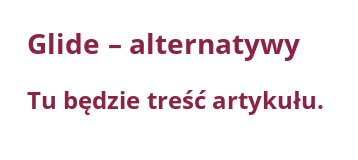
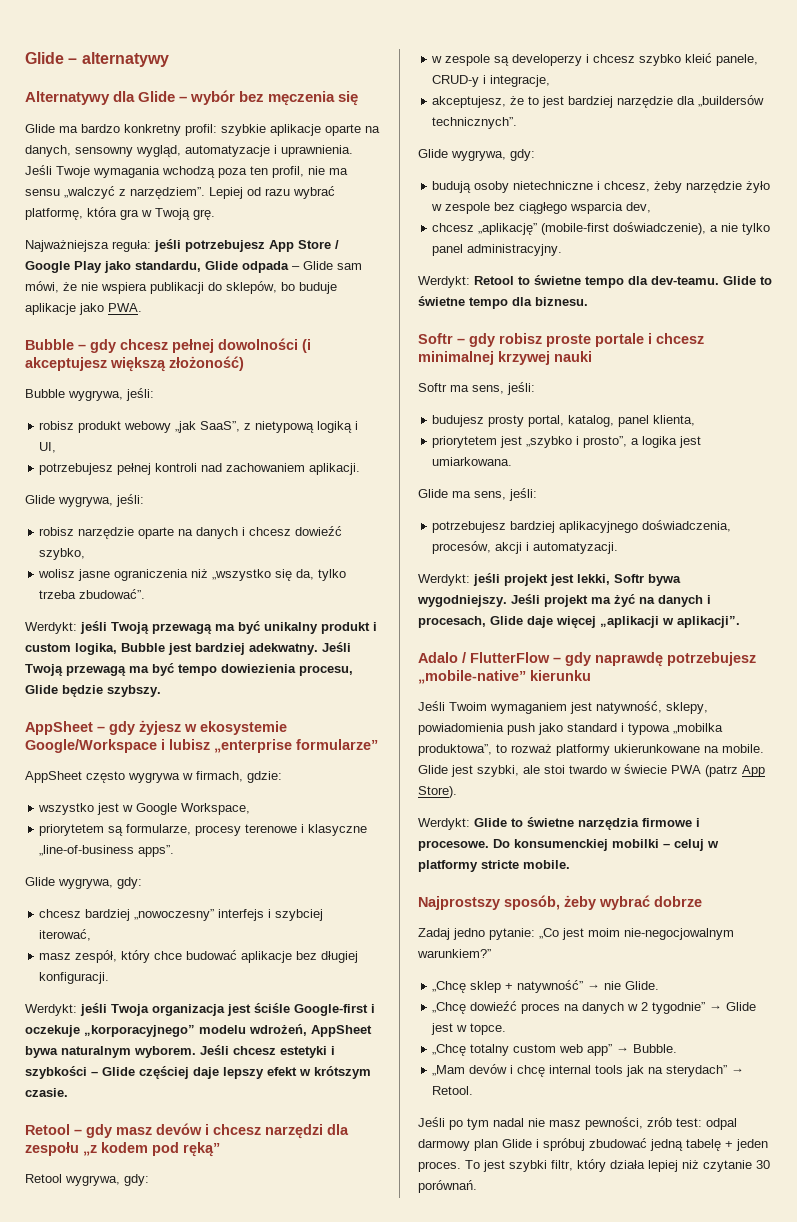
- Tu będzie treść artykułu.
+ Alternatywy dla Glide – wybór bez męczenia się
+ Glide ma bardzo konkretny profil: szybkie aplikacje oparte na danych, sensowny wygląd, automatyzacje i uprawnienia. Jeśli Twoje wymagania wchodzą poza ten profil, nie ma sensu „walczyć z narzędziem”. Lepiej od razu wybrać platformę, która gra w Twoją grę.
+ Najważniejsza reguła: jeśli potrzebujesz App Store / Google Play jako standardu, Glide odpada – Glide sam mówi, że nie wspiera publikacji do sklepów, bo buduje aplikacje jako PWA.
+ Bubble – gdy chcesz pełnej dowolności (i akceptujesz większą złożoność)
+ Bubble wygrywa, jeśli:
+ robisz produkt webowy „jak SaaS”, z nietypową logiką i UI,
+ potrzebujesz pełnej kontroli nad zachowaniem aplikacji.
+ Glide wygrywa, jeśli:
+ robisz narzędzie oparte na danych i chcesz dowieźć szybko,
+ wolisz jasne ograniczenia niż „wszystko się da, tylko trzeba zbudować”.
+ Werdykt: jeśli Twoją przewagą ma być unikalny produkt i custom logika, Bubble jest bardziej adekwatny. Jeśli Twoją przewagą ma być tempo dowiezienia procesu, Glide będzie szybszy.
+ AppSheet – gdy żyjesz w ekosystemie Google/Workspace i lubisz „enterprise formularze”
+ AppSheet często wygrywa w firmach, gdzie:
+ wszystko jest w Google Workspace,
+ priorytetem są formularze, procesy terenowe i klasyczne „line-of-business apps”.
+ Glide wygrywa, gdy:
+ chcesz bardziej „nowoczesny” interfejs i szybciej iterować,
+ masz zespół, który chce budować aplikacje bez długiej konfiguracji.
+ Werdykt: jeśli Twoja organizacja jest ściśle Google-first i oczekuje „korporacyjnego” modelu wdrożeń, AppSheet bywa naturalnym wyborem. Jeśli chcesz estetyki i szybkości – Glide częściej daje lepszy efekt w krótszym czasie.
+ Retool – gdy masz devów i chcesz narzędzi dla zespołu „z kodem pod ręką”
+ Retool wygrywa, gdy:
+ w zespole są developerzy i chcesz szybko kleić panele, CRUD-y i integracje,
+ akceptujesz, że to jest bardziej narzędzie dla „buildersów technicznych”.
+ Glide wygrywa, gdy:
+ budują osoby nietechniczne i chcesz, żeby narzędzie żyło w zespole bez ciągłego wsparcia dev,
+ chcesz „aplikację” (mobile-first doświadczenie), a nie tylko panel administracyjny.
+ Werdykt: Retool to świetne tempo dla dev-teamu. Glide to świetne tempo dla biznesu.
+ Softr – gdy robisz proste portale i chcesz minimalnej krzywej nauki
+ Softr ma sens, jeśli:
+ budujesz prosty portal, katalog, panel klienta,
+ priorytetem jest „szybko i prosto”, a logika jest umiarkowana.
+ Glide ma sens, jeśli:
+ potrzebujesz bardziej aplikacyjnego doświadczenia, procesów, akcji i automatyzacji.
+ Werdykt: jeśli projekt jest lekki, Softr bywa wygodniejszy. Jeśli projekt ma żyć na danych i procesach, Glide daje więcej „aplikacji w aplikacji”.
+ Adalo / FlutterFlow – gdy naprawdę potrzebujesz „mobile-native” kierunku
+ Jeśli Twoim wymaganiem jest natywność, sklepy, powiadomienia push jako standard i typowa „mobilka produktowa”, to rozważ platformy ukierunkowane na mobile. Glide jest szybki, ale stoi twardo w świecie PWA (patrz App Store).
+ Werdykt: Glide to świetne narzędzia firmowe i procesowe. Do konsumenckiej mobilki – celuj w platformy stricte mobile.
+ Najprostszy sposób, żeby wybrać dobrze
+ Zadaj jedno pytanie: „Co jest moim nie-negocjowalnym warunkiem?”
+ „Chcę sklep + natywność” → nie Glide.
+ „Chcę dowieźć proces na danych w 2 tygodnie” → Glide jest w topce.
+ „Chcę totalny custom web app” → Bubble.
+ „Mam devów i chcę internal tools jak na sterydach” → Retool.
+ Jeśli po tym nadal nie masz pewności, zrób test: odpal darmowy plan Glide i spróbuj zbudować jedną tabelę + jeden proces. To jest szybki filtr, który działa lepiej niż czytanie 30 porównań.

